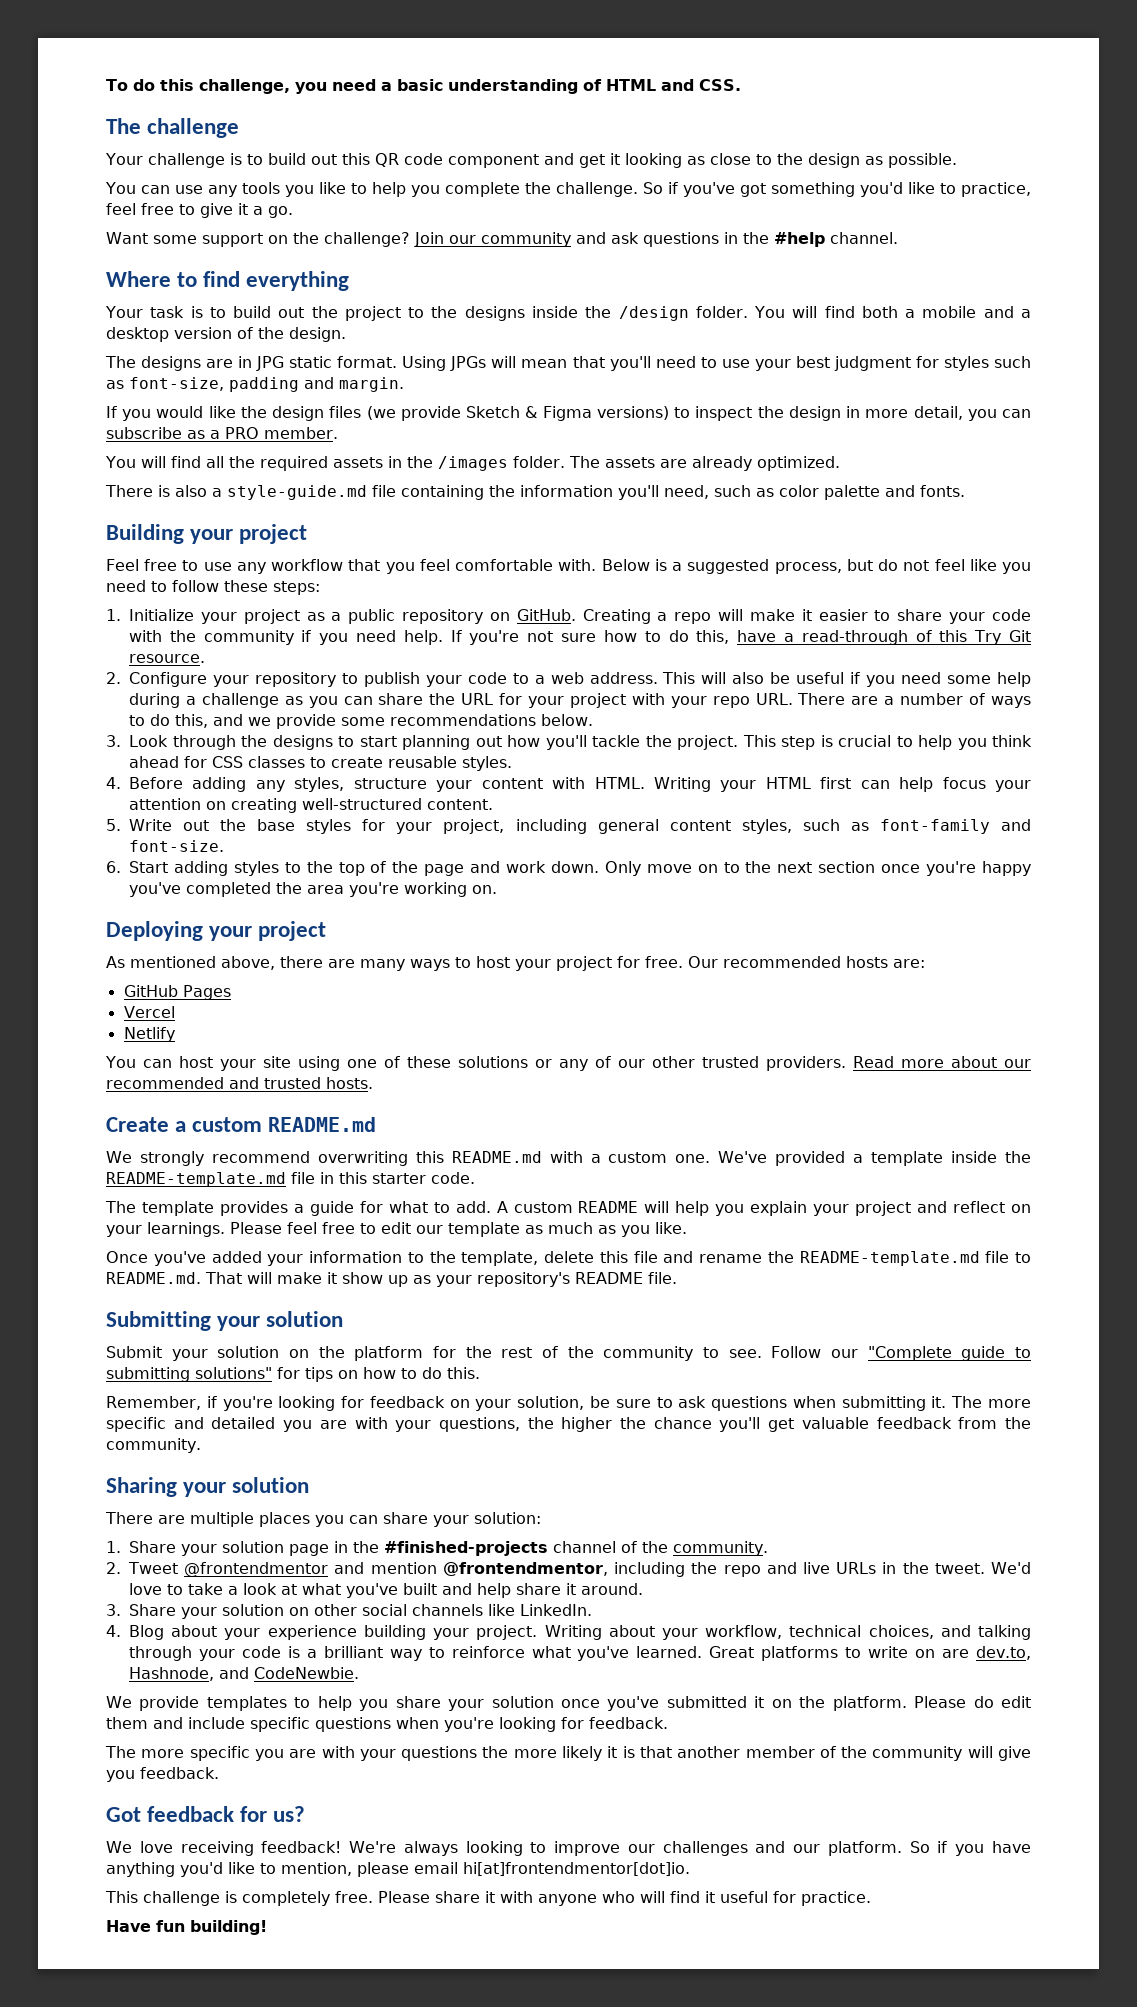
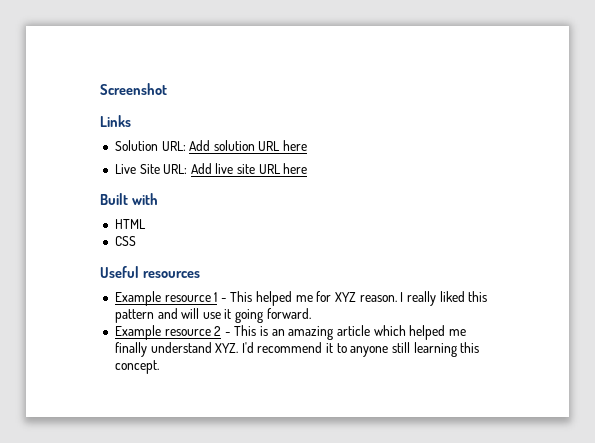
- To do this challenge, you need a basic understanding of HTML and CSS.
- The challenge
- Your challenge is to build out this QR code component and get it looking as close to the design as possible.
- You can use any tools you like to help you complete the challenge. So if you've got something you'd like to practice, feel free to give it a go.
- Want some support on the challenge? Join our community and ask questions in the #help channel.
- Where to find everything
- Your task is to build out the project to the designs inside the /design folder. You will find both a mobile and a desktop version of the design.
- The designs are in JPG static format. Using JPGs will mean that you'll need to use your best judgment for styles such as font-size, padding and margin.
- If you would like the design files (we provide Sketch & Figma versions) to inspect the design in more detail, you can subscribe as a PRO member.
- You will find all the required assets in the /images folder. The assets are already optimized.
- There is also a style-guide.md file containing the information you'll need, such as color palette and fonts.
- Building your project
- Feel free to use any workflow that you feel comfortable with. Below is a suggested process, but do not feel like you need to follow these steps:
- 1. Initialize your project as a public repository on GitHub. Creating a repo will make it easier to share your code with the community if you need help. If you're not sure how to do this, have a read-through of this Try Git resource.
- 2. Configure your repository to publish your code to a web address. This will also be useful if you need some help during a challenge as you can share the URL for your project with your repo URL. There are a number of ways to do this, and we provide some recommendations below.
- 3. Look through the designs to start planning out how you'll tackle the project. This step is crucial to help you think ahead for CSS classes to create reusable styles.
- 4. Before adding any styles, structure your content with HTML. Writing your HTML first can help focus your attention on creating well-structured content.
- 5. Write out the base styles for your project, including general content styles, such as font-family and font-size.
- 6. Start adding styles to the top of the page and work down. Only move on to the next section once you're happy you've completed the area you're working on.
- Deploying your project
- As mentioned above, there are many ways to host your project for free. Our recommended hosts are:
- GitHub Pages
- Vercel
- Netlify
- You can host your site using one of these solutions or any of our other trusted providers. Read more about our recommended and trusted hosts.
- Create a custom README.md
- We strongly recommend overwriting this README.md with a custom one. We've provided a template inside the README-template.md file in this starter code.
- The template provides a guide for what to add. A custom README will help you explain your project and reflect on your learnings. Please feel free to edit our template as much as you like.
- Once you've added your information to the template, delete this file and rename the README-template.md file to README.md. That will make it show up as your repository's README file.
- Submitting your solution
- Submit your solution on the platform for the rest of the community to see. Follow our "Complete guide to submitting solutions" for tips on how to do this.
- Remember, if you're looking for feedback on your solution, be sure to ask questions when submitting it. The more specific and detailed you are with your questions, the higher the chance you'll get valuable feedback from the community.
- Sharing your solution
- There are multiple places you can share your solution:
- 1. Share your solution page in the #finished-projects channel of the community.
- 2. Tweet @frontendmentor and mention @frontendmentor, including the repo and live URLs in the tweet. We'd love to take a look at what you've built and help share it around.
- 3. Share your solution on other social channels like LinkedIn.
- 4. Blog about your experience building your project. Writing about your workflow, technical choices, and talking through your code is a brilliant way to reinforce what you've learned. Great platforms to write on are dev.to, Hashnode, and CodeNewbie.
- We provide templates to help you share your solution once you've submitted it on the platform. Please do edit them and include specific questions when you're looking for feedback.
- The more specific you are with your questions the more likely it is that another member of the community will give you feedback.
- Got feedback for us?
- We love receiving feedback! We're always looking to improve our challenges and our platform. So if you have anything you'd like to mention, please email hi[at]frontendmentor[dot]io.
- This challenge is completely free. Please share it with anyone who will find it useful for practice.
- Have fun building!
+ Screenshot
+ Links
+ Solution URL: Add solution URL here
+ Live Site URL: Add live site URL here
+ Built with
+ HTML
+ CSS
+ Useful resources
+ Example resource 1 - This helped me for XYZ reason. I really liked this pattern and will use it going forward.
+ Example resource 2 - This is an amazing article which helped me finally understand XYZ. I'd recommend it to anyone still learning this concept.

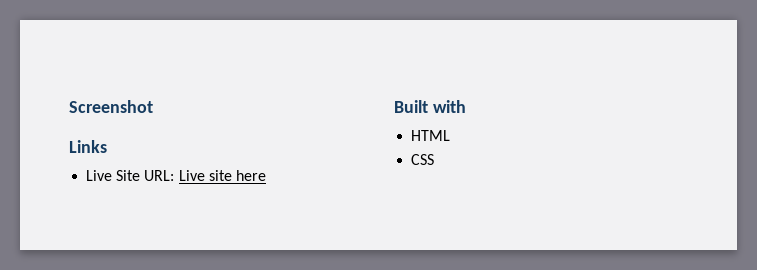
- Solution URL: Add solution URL here
- Live Site URL: Add live site URL here
+ Live Site URL: Live site here
- Useful resources
- Example resource 1 - This helped me for XYZ reason. I really liked this pattern and will use it going forward.
- Example resource 2 - This is an amazing article which helped me finally understand XYZ. I'd recommend it to anyone still learning this concept.

